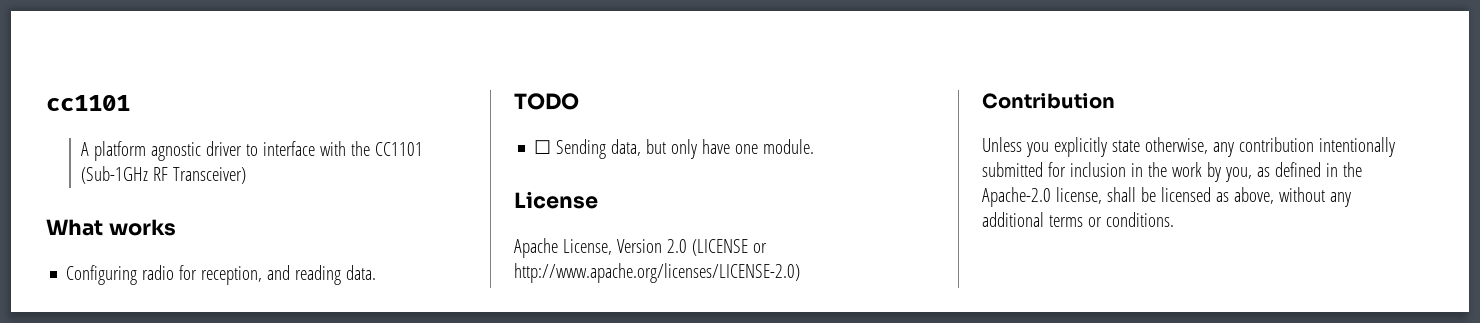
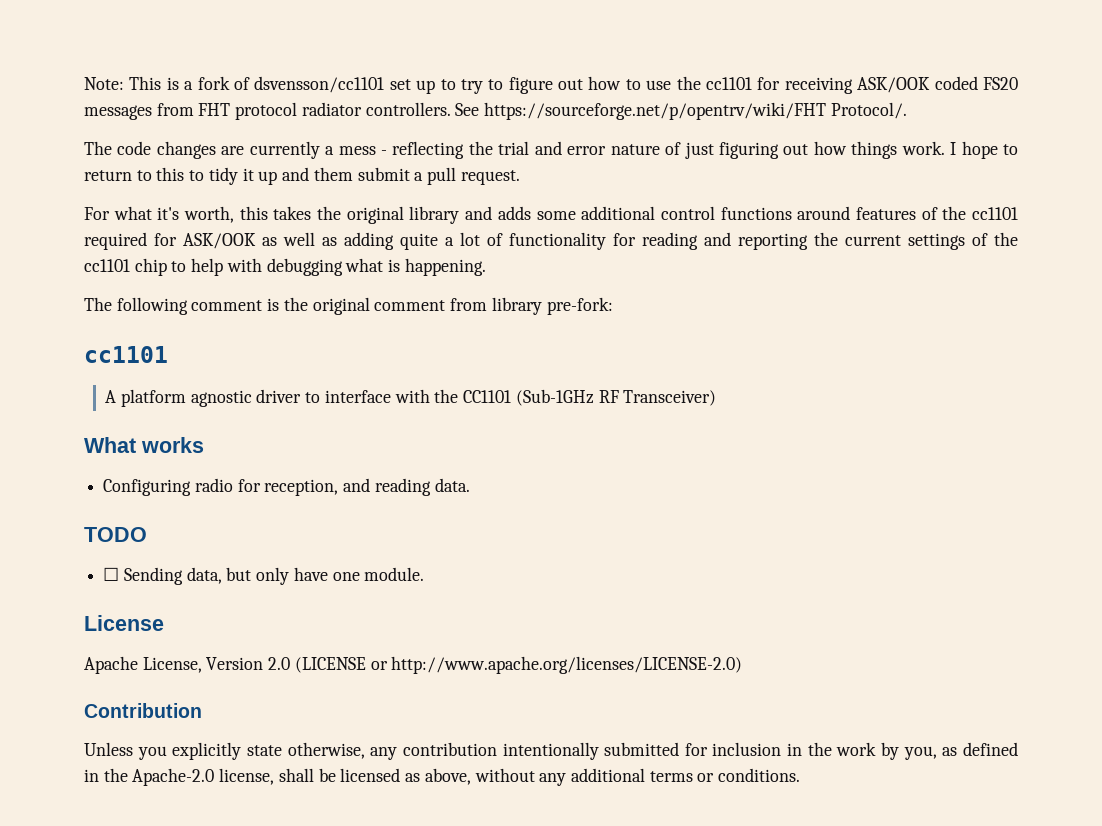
+ Note: This is a fork of dsvensson/cc1101 set up to try to figure out how to use the cc1101 for receiving ASK/OOK coded FS20 messages from FHT protocol radiator controllers. See https://sourceforge.net/p/opentrv/wiki/FHT Protocol/.
+ The code changes are currently a mess - reflecting the trial and error nature of just figuring out how things work. I hope to return to this to tidy it up and them submit a pull request.
+ For what it's worth, this takes the original library and adds some additional control functions around features of the cc1101 required for ASK/OOK as well as adding quite a lot of functionality for reading and reporting the current settings of the cc1101 chip to help with debugging what is happening.
+ The following comment is the original comment from library pre-fork:

